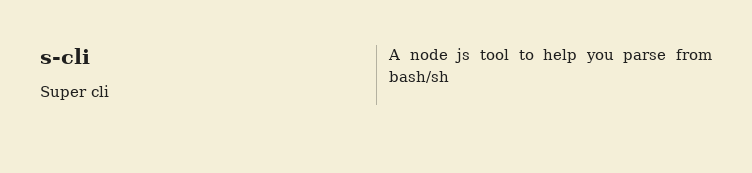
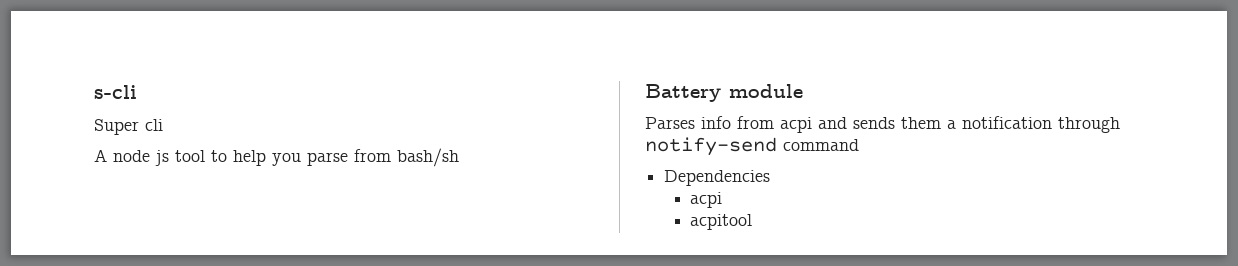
+ Battery module
+ Parses info from acpi and sends them a notification through notify-send command
+ Dependencies
+ acpi
+ acpitool

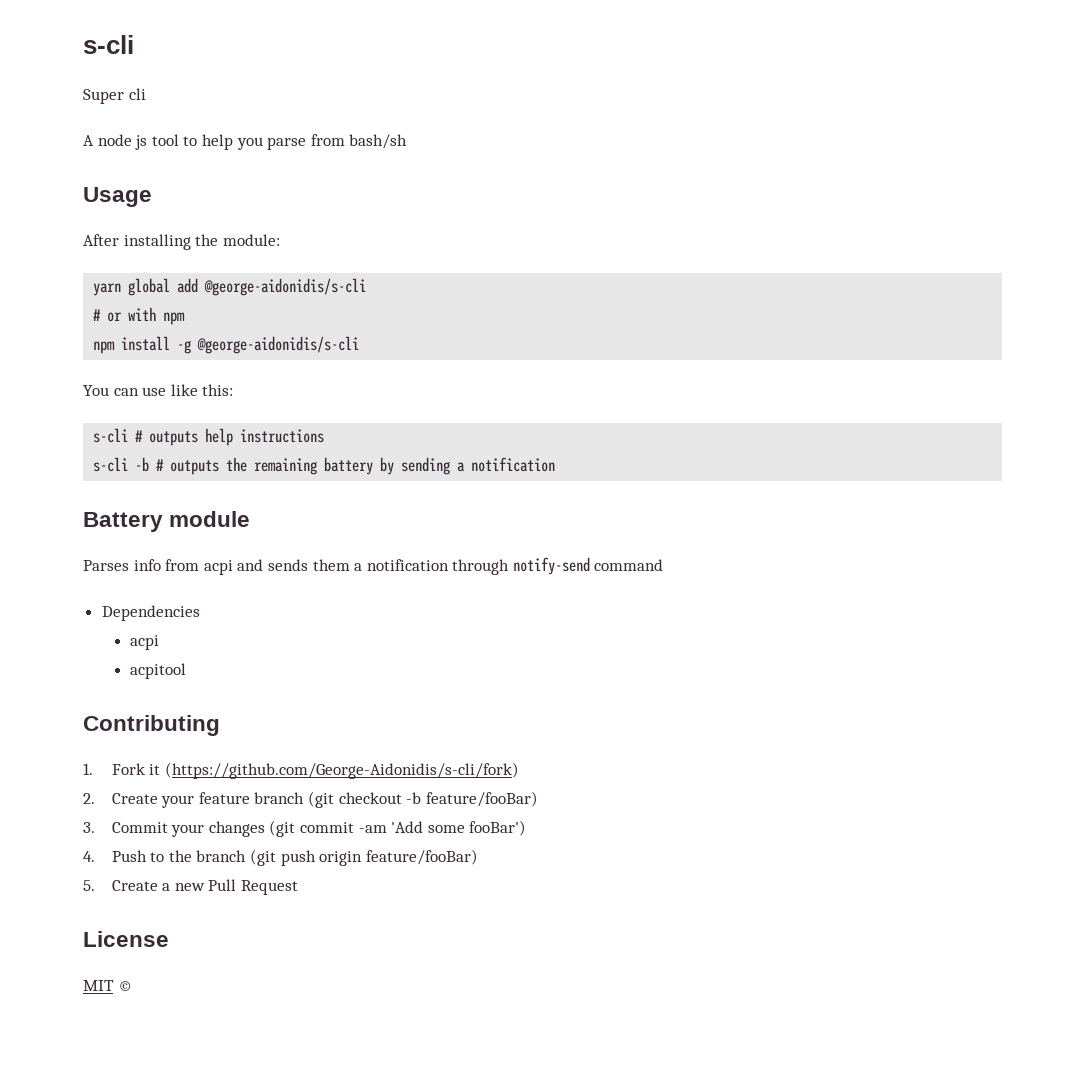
+ Usage
+ After installing the module:
+ yarn global add @george-aidonidis/s-cli
+ # or with npm
+ npm install -g @george-aidonidis/s-cli
+ You can use like this:
+ s-cli # outputs help instructions
+ s-cli -b # outputs the remaining battery by sending a notification
+ Contributing
+ 1. Fork it (https://github.com/George-Aidonidis/s-cli/fork)
+ 2. Create your feature branch (git checkout -b feature/fooBar)
+ 3. Commit your changes (git commit -am 'Add some fooBar')
+ 4. Push to the branch (git push origin feature/fooBar)
+ 5. Create a new Pull Request
+ License
+ MIT ©

